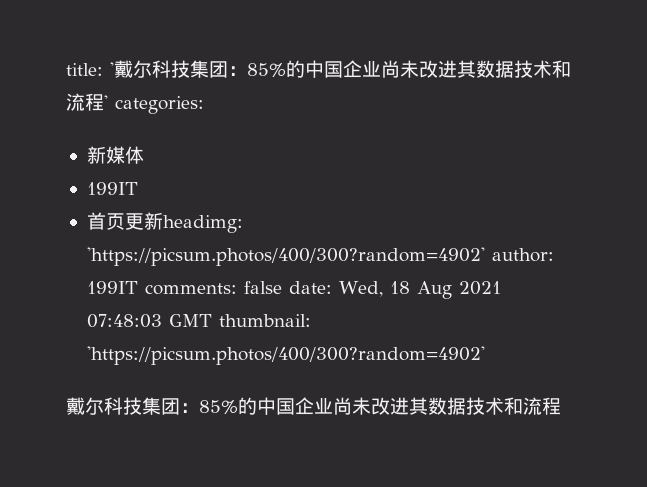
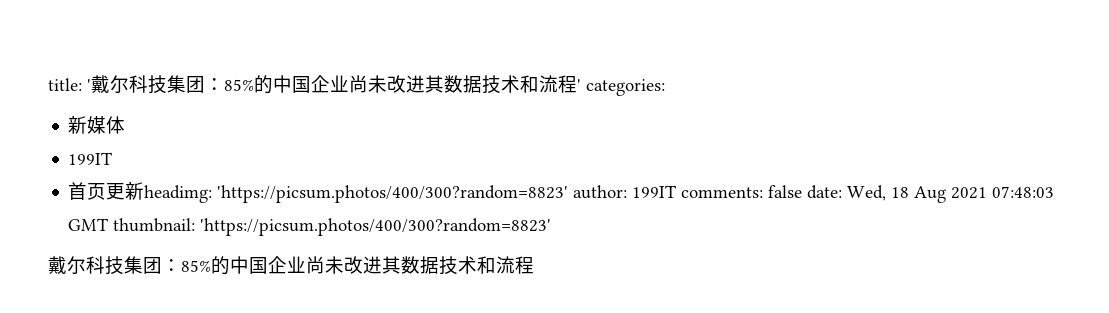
- 首页更新headimg: 'https://picsum.photos/400/300?random=4902' author: 199IT comments: false date: Wed, 18 Aug 2021 07:48:03 GMT thumbnail: 'https://picsum.photos/400/300?random=4902'
+ 首页更新headimg: 'https://picsum.photos/400/300?random=8823' author: 199IT comments: false date: Wed, 18 Aug 2021 07:48:03 GMT thumbnail: 'https://picsum.photos/400/300?random=8823'

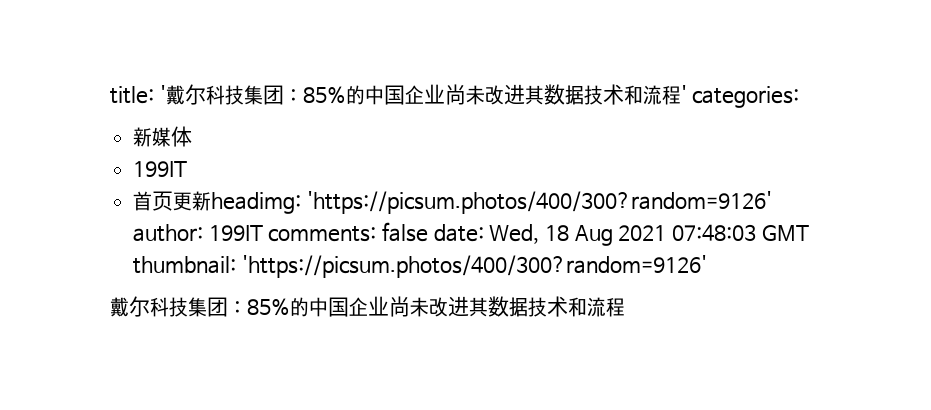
- 首页更新headimg: 'https://picsum.photos/400/300?random=8823' author: 199IT comments: false date: Wed, 18 Aug 2021 07:48:03 GMT thumbnail: 'https://picsum.photos/400/300?random=8823'
+ 首页更新headimg: 'https://picsum.photos/400/300?random=9126' author: 199IT comments: false date: Wed, 18 Aug 2021 07:48:03 GMT thumbnail: 'https://picsum.photos/400/300?random=9126'

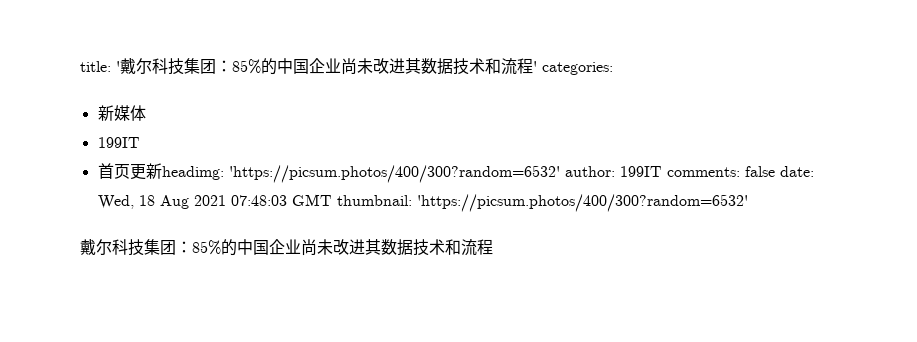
- 首页更新headimg: 'https://picsum.photos/400/300?random=9126' author: 199IT comments: false date: Wed, 18 Aug 2021 07:48:03 GMT thumbnail: 'https://picsum.photos/400/300?random=9126'
+ 首页更新headimg: 'https://picsum.photos/400/300?random=6532' author: 199IT comments: false date: Wed, 18 Aug 2021 07:48:03 GMT thumbnail: 'https://picsum.photos/400/300?random=6532'

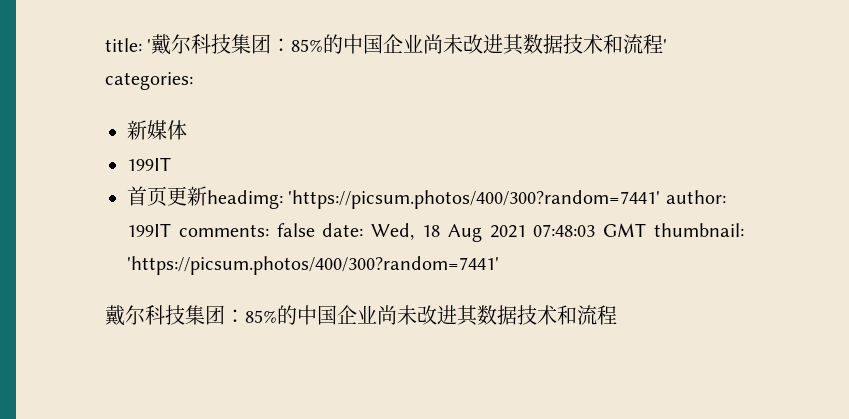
- 首页更新headimg: 'https://picsum.photos/400/300?random=6532' author: 199IT comments: false date: Wed, 18 Aug 2021 07:48:03 GMT thumbnail: 'https://picsum.photos/400/300?random=6532'
+ 首页更新headimg: 'https://picsum.photos/400/300?random=7441' author: 199IT comments: false date: Wed, 18 Aug 2021 07:48:03 GMT thumbnail: 'https://picsum.photos/400/300?random=7441'

